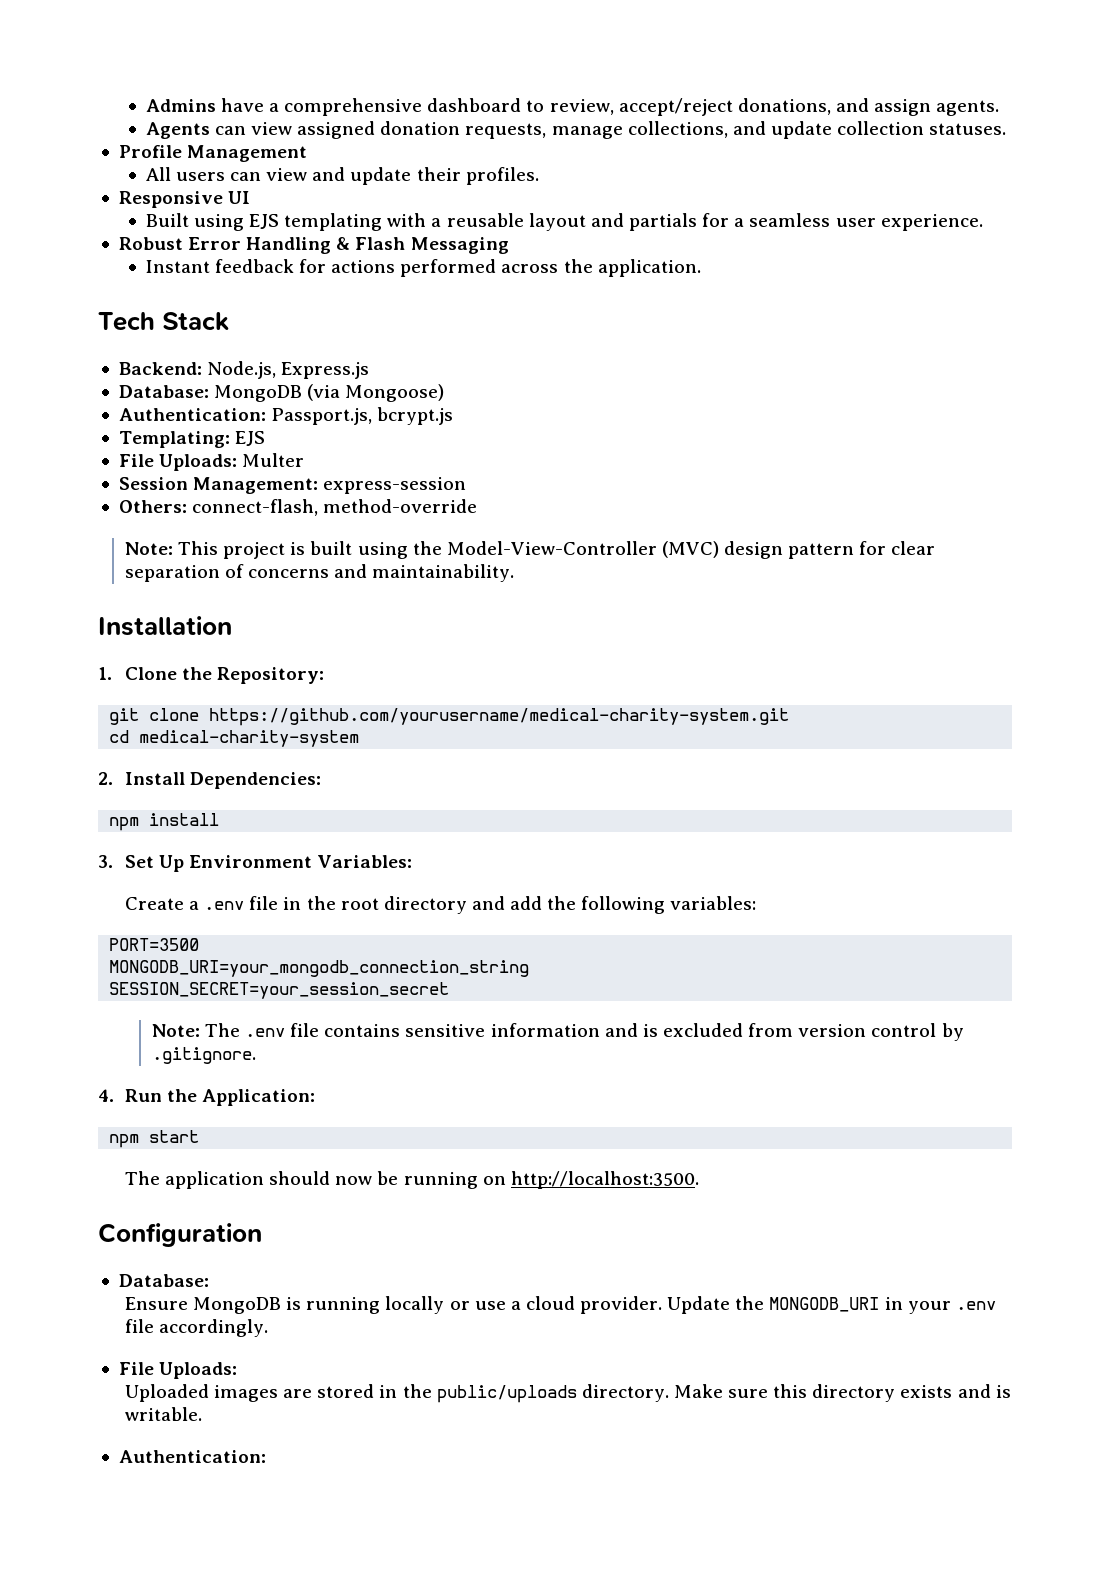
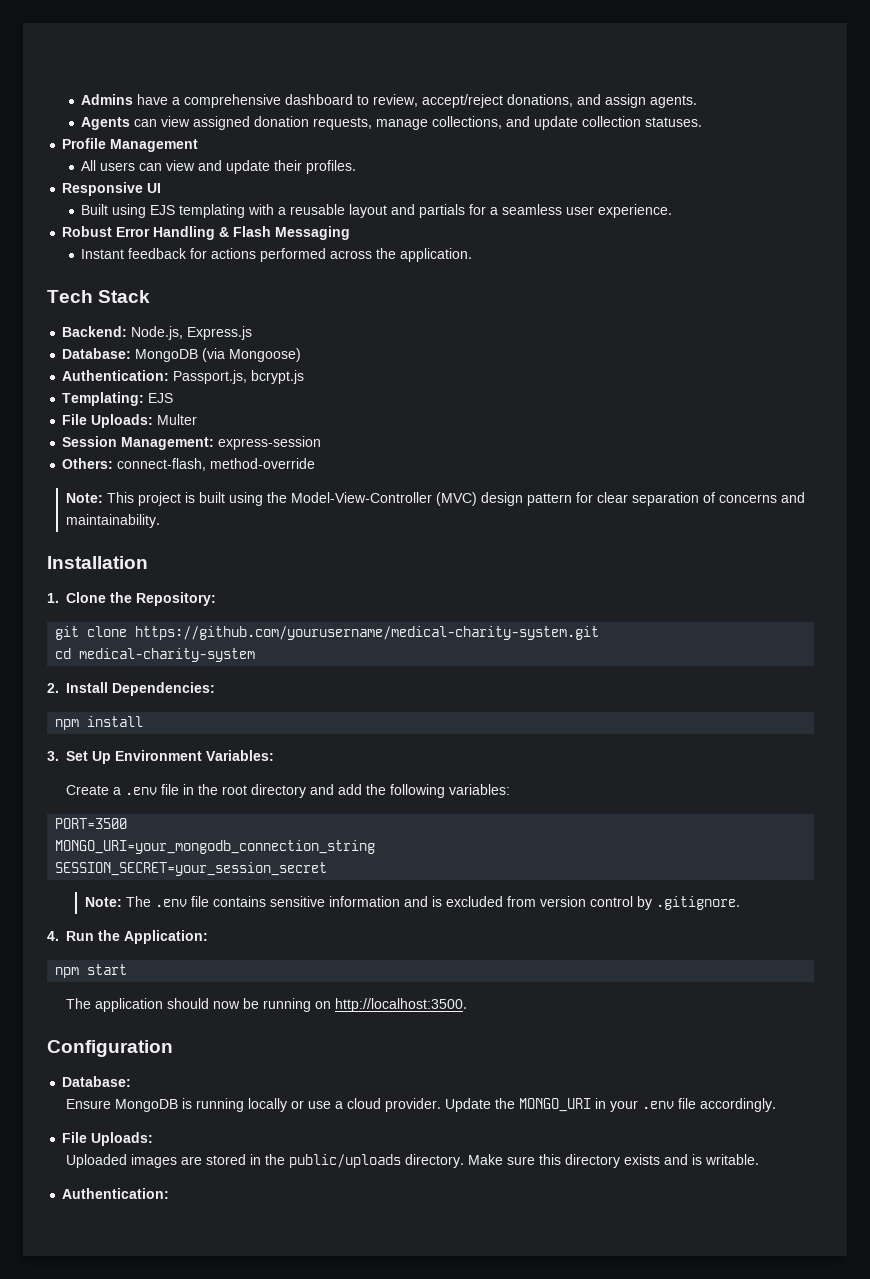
- MONGODB_URI=your_mongodb_connection_string
+ MONGO_URI=your_mongodb_connection_string
- Update the MONGODB_URI in your .env file accordingly.
+ Update the MONGO_URI in your .env file accordingly.

